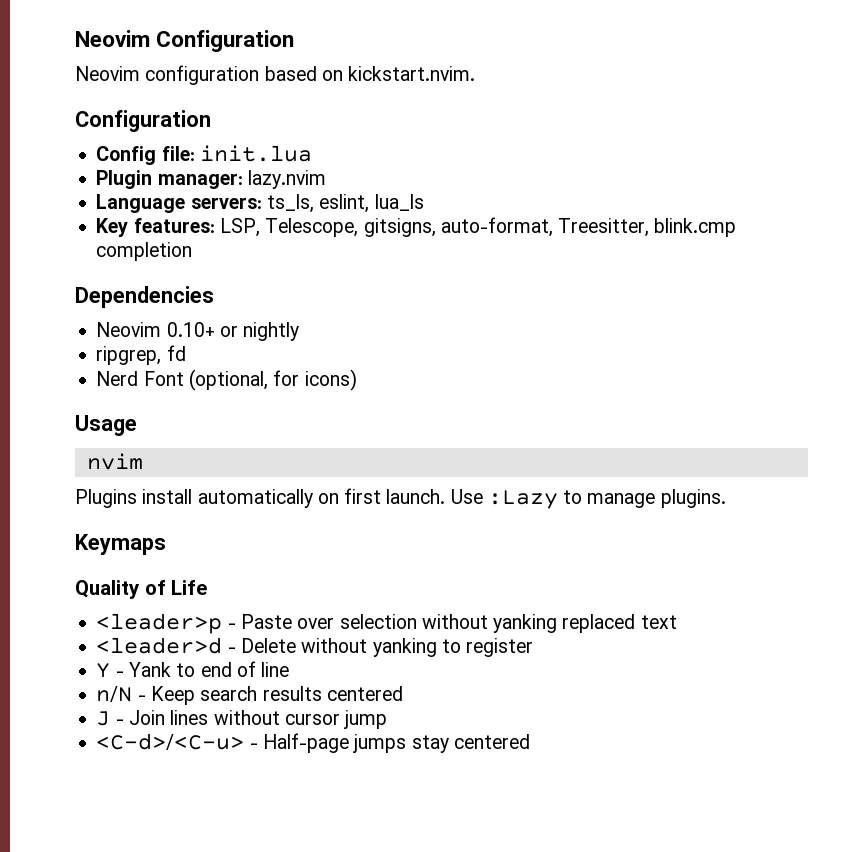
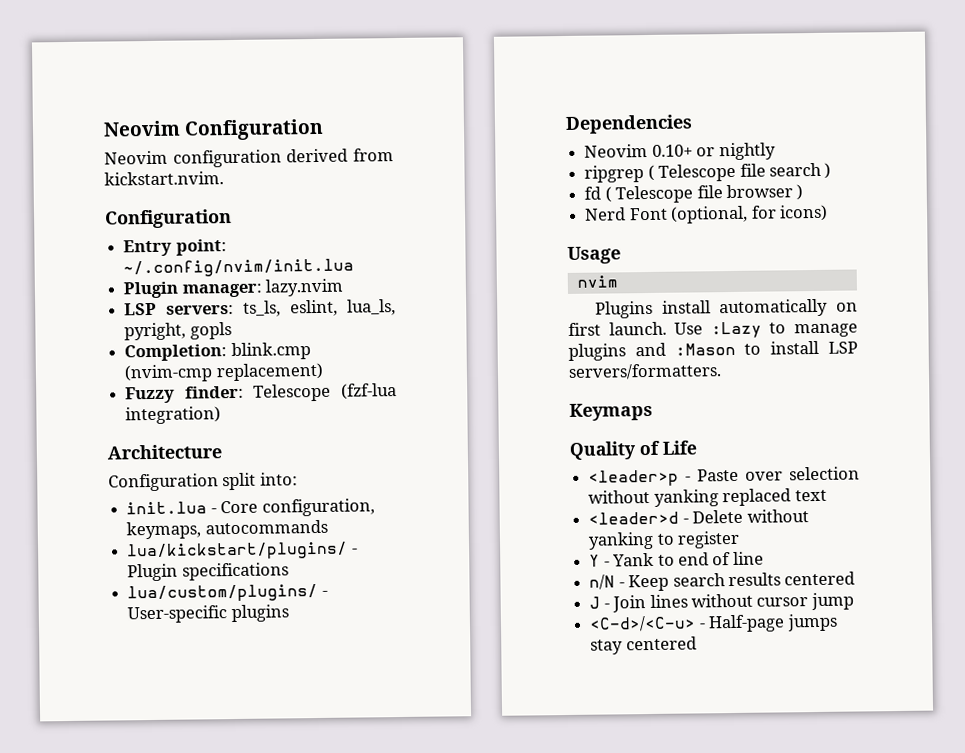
- Neovim configuration based on kickstart.nvim.
+ Neovim configuration derived from kickstart.nvim.
- Config file: init.lua
+ Entry point: ~/.config/nvim/init.lua
- Language servers: ts_ls, eslint, lua_ls
- Key features: LSP, Telescope, gitsigns, auto-format, Treesitter, blink.cmp completion
+ LSP servers: ts_ls, eslint, lua_ls, pyright, gopls
+ Completion: blink.cmp (nvim-cmp replacement)
+ Fuzzy finder: Telescope (fzf-lua integration)
+ Architecture
+ Configuration split into:
+ init.lua - Core configuration, keymaps, autocommands
+ lua/kickstart/plugins/ - Plugin specifications
+ lua/custom/plugins/ - User-specific plugins
- ripgrep, fd
+ ripgrep ( Telescope file search )
+ fd ( Telescope file browser )
- Use :Lazy to manage plugins.
+ Use :Lazy to manage plugins and :Mason to install LSP servers/formatters.

